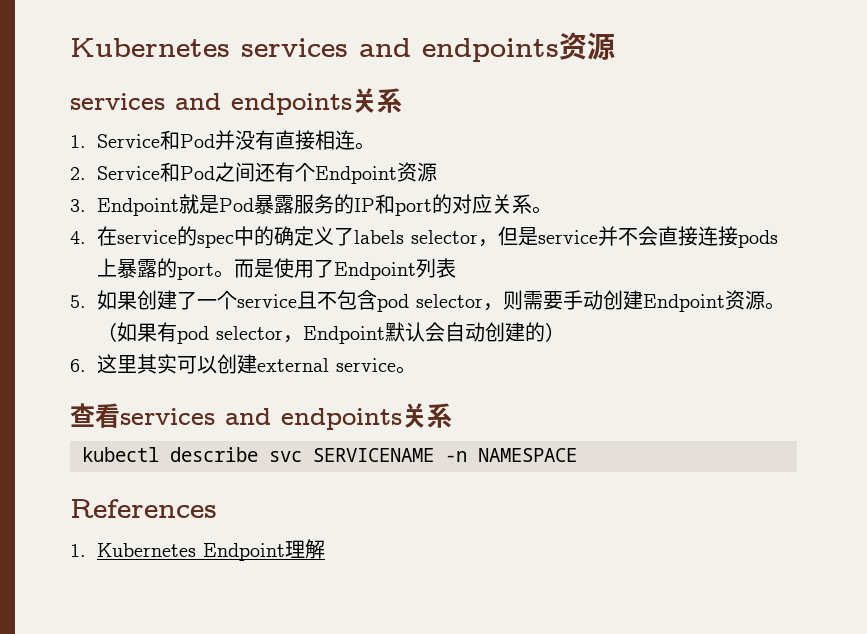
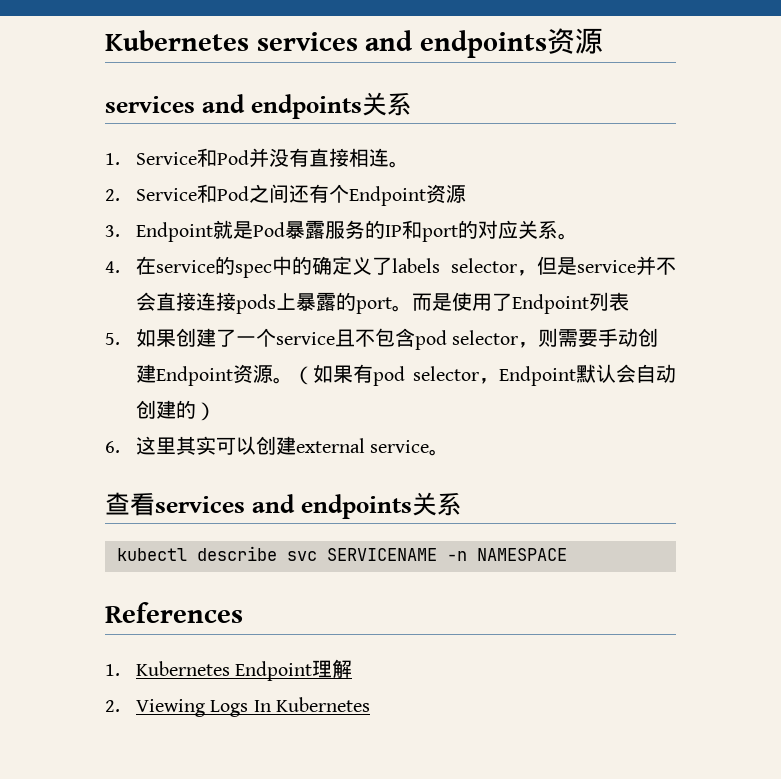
+ 2. Viewing Logs In Kubernetes

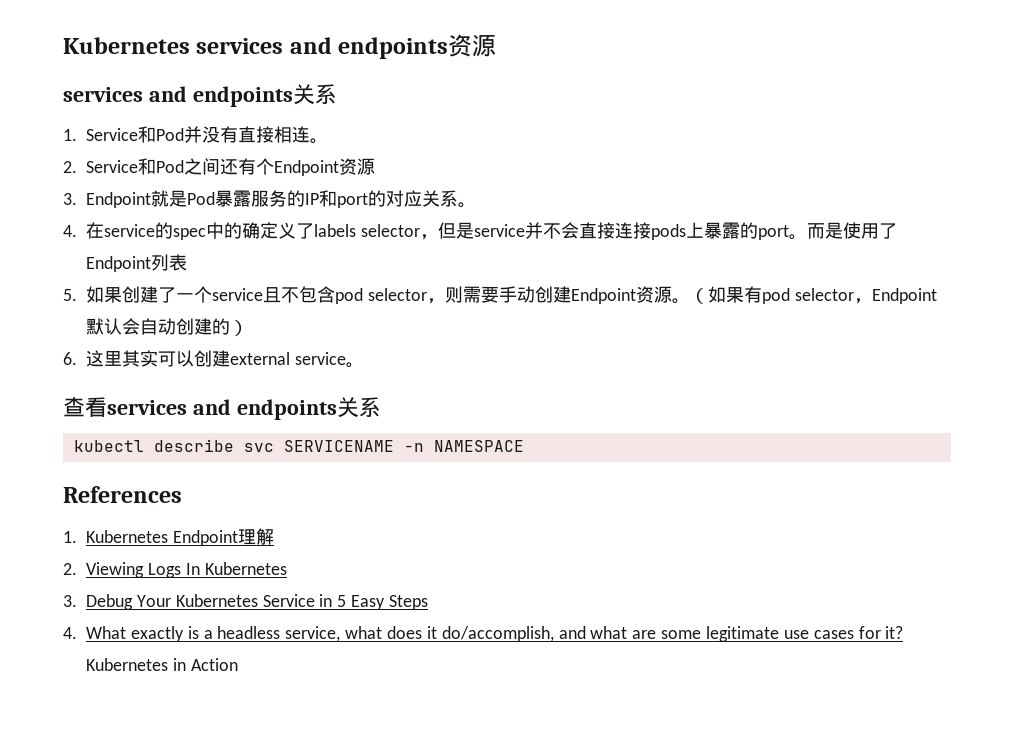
+ 3. Debug Your Kubernetes Service in 5 Easy Steps
+ 4. What exactly is a headless service, what does it do/accomplish, and what are some legitimate use cases for it? Kubernetes in Action

